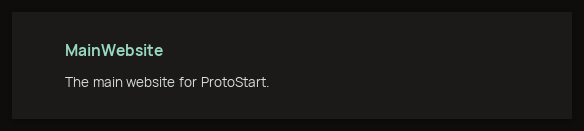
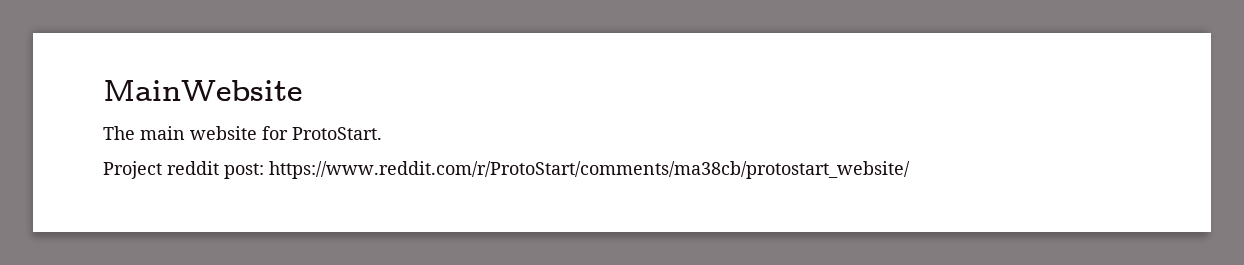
+ Project reddit post: https://www.reddit.com/r/ProtoStart/comments/ma38cb/protostart_website/

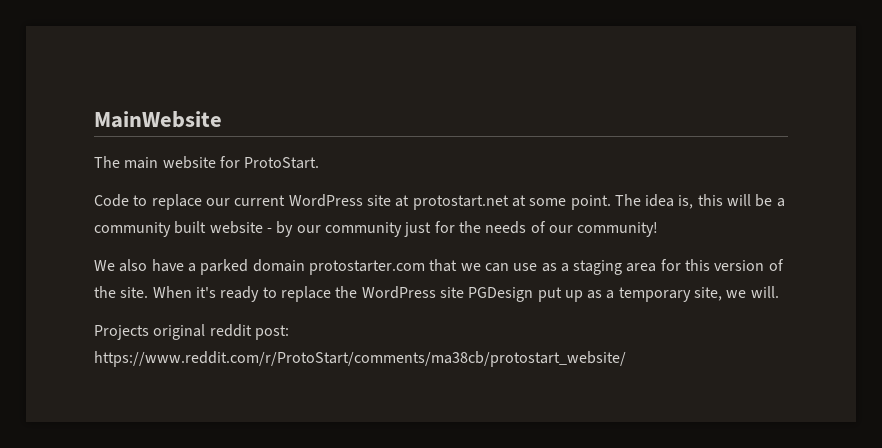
- Project reddit post: https://www.reddit.com/r/ProtoStart/comments/ma38cb/protostart_website/
+ Code to replace our current WordPress site at protostart.net at some point. The idea is, this will be a community built website - by our community just for the needs of our community!
+ We also have a parked domain protostarter.com that we can use as a staging area for this version of the site. When it's ready to replace the WordPress site PGDesign put up as a temporary site, we will.
+ Projects original reddit post: https://www.reddit.com/r/ProtoStart/comments/ma38cb/protostart_website/

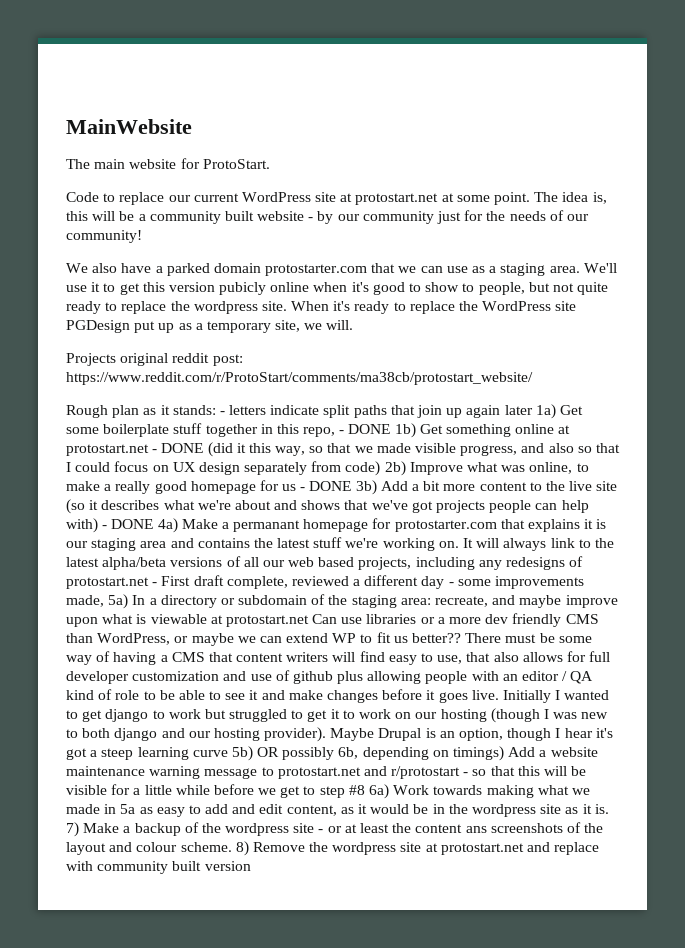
- We also have a parked domain protostarter.com that we can use as a staging area for this version of the site.
+ We also have a parked domain protostarter.com that we can use as a staging area. We'll use it to get this version pubicly online when it's good to show to people, but not quite ready to replace the wordpress site.
+ Rough plan as it stands: - letters indicate split paths that join up again later 1a) Get some boilerplate stuff together in this repo, - DONE 1b) Get something online at protostart.net - DONE (did it this way, so that we made visible progress, and also so that I could focus on UX design separately from code) 2b) Improve what was online, to make a really good homepage for us - DONE 3b) Add a bit more content to the live site (so it describes what we're about and shows that we've got projects people can help with) - DONE 4a) Make a permanant homepage for protostarter.com that explains it is our staging area and contains the latest stuff we're working on. It will always link to the latest alpha/beta versions of all our web based projects, including any redesigns of protostart.net - First draft complete, reviewed a different day - some improvements made, 5a) In a directory or subdomain of the staging area: recreate, and maybe improve upon what is viewable at protostart.net Can use libraries or a more dev friendly CMS than WordPress, or maybe we can extend WP to fit us better?? There must be some way of having a CMS that content writers will find easy to use, that also allows for full developer customization and use of github plus allowing people with an editor / QA kind of role to be able to see it and make changes before it goes live. Initially I wanted to get django to work but struggled to get it to work on our hosting (though I was new to both django and our hosting provider). Maybe Drupal is an option, though I hear it's got a steep learning curve 5b) OR possibly 6b, depending on timings) Add a website maintenance warning message to protostart.net and r/protostart - so that this will be visible for a little while before we get to step #8 6a) Work towards making what we made in 5a as easy to add and edit content, as it would be in the wordpress site as it is. 7) Make a backup of the wordpress site - or at least the content ans screenshots of the layout and colour scheme. 8) Remove the wordpress site at protostart.net and replace with community built version

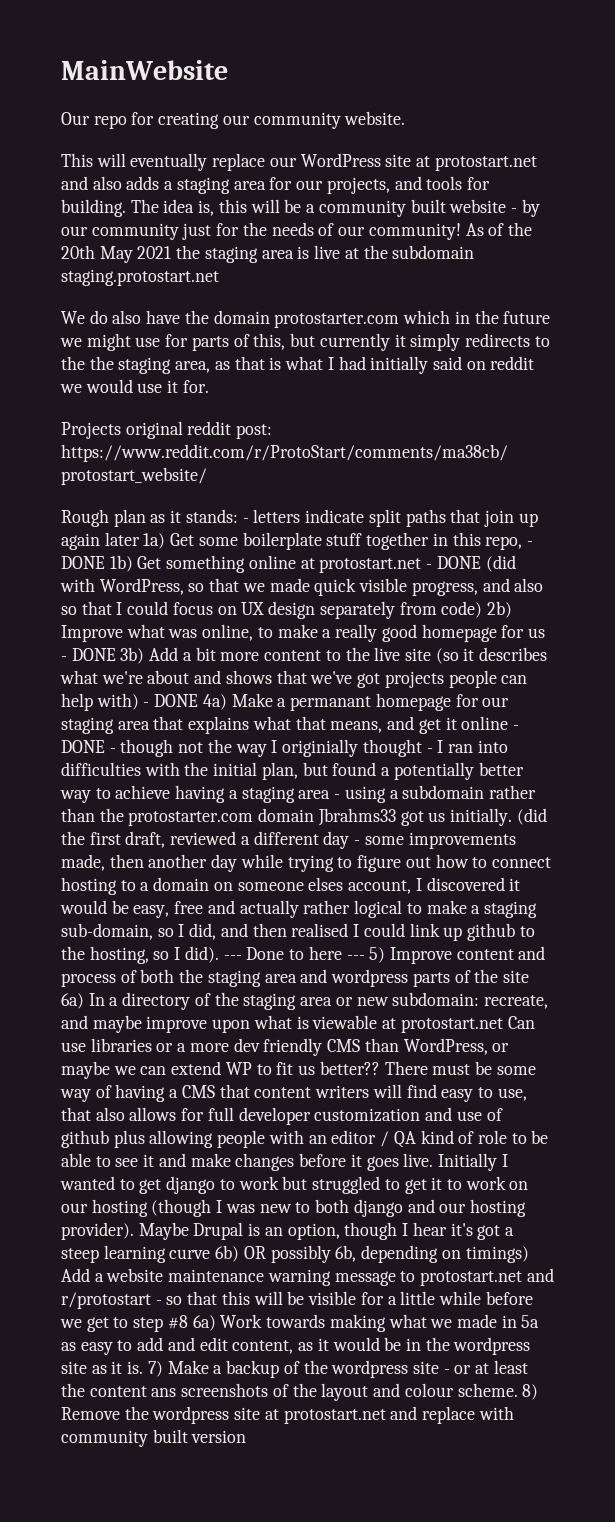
- The main website for ProtoStart.
- Code to replace our current WordPress site at protostart.net at some point.
+ Our repo for creating our community website.
+ This will eventually replace our WordPress site at protostart.net and also adds a staging area for our projects, and tools for building.
+ As of the 20th May 2021 the staging area is live at the subdomain staging.protostart.net
- We also have a parked domain protostarter.com that we can use as a staging area. We'll use it to get this version pubicly online when it's good to show to people, but not quite ready to replace the wordpress site. When it's ready to replace the WordPress site PGDesign put up as a temporary site, we will.
+ We do also have the domain protostarter.com which in the future we might use for parts of this, but currently it simply redirects to the the staging area, as that is what I had initially said on reddit we would use it for.
- - letters indicate split paths that join up again later 1a) Get some boilerplate stuff together in this repo, - DONE 1b) Get something online at protostart.net - DONE (did it this way, so that we made visible progress, and also so that I could focus on UX design separately from code) 2b) Improve what was online, to make a really good homepage for us - DONE 3b) Add a bit more content to the live site (so it describes what we're about and shows that we've got projects people can help with) - DONE 4a) Make a permanant homepage for protostarter.com that explains it is our staging area and contains the latest stuff we're working on. It will always link to the latest alpha/beta versions of all our web based projects, including any redesigns of protostart.net - First draft complete, reviewed a different day - some improvements made, 5a) In a directory or subdomain of the staging area:
+ - letters indicate split paths that join up again later 1a) Get some boilerplate stuff together in this repo, - DONE 1b) Get something online at protostart.net - DONE (did with WordPress, so that we made quick visible progress, and also so that I could focus on UX design separately from code) 2b) Improve what was online, to make a really good homepage for us - DONE 3b) Add a bit more content to the live site (so it describes what we're about and shows that we've got projects people can help with) - DONE 4a) Make a permanant homepage for our staging area that explains what that means, and get it online - DONE - though not the way I originially thought - I ran into difficulties with the initial plan, but found a potentially better way to achieve having a staging area - using a subdomain rather than the protostarter.com domain Jbrahms33 got us initially. (did the first draft, reviewed a different day - some improvements made, then another day while trying to figure out how to connect hosting to a domain on someone elses account, I discovered it would be easy, free and actually rather logical to make a staging sub-domain, so I did, and then realised I could link up github to the hosting, so I did). --- Done to here --- 5) Improve content and process of both the staging area and wordpress parts of the site 6a) In a directory of the staging area or new subdomain:
- Maybe Drupal is an option, though I hear it's got a steep learning curve 5b) OR possibly 6b, depending on timings) Add a website maintenance warning message to protostart.net and r/protostart - so that this will be visible for a little while before we get to step #8 6a) Work towards making what we made in 5a as easy to add and edit content, as it would be in the wordpress site as it is.
+ Maybe Drupal is an option, though I hear it's got a steep learning curve 6b) OR possibly 6b, depending on timings) Add a website maintenance warning message to protostart.net and r/protostart - so that this will be visible for a little while before we get to step #8 6a) Work towards making what we made in 5a as easy to add and edit content, as it would be in the wordpress site as it is.

